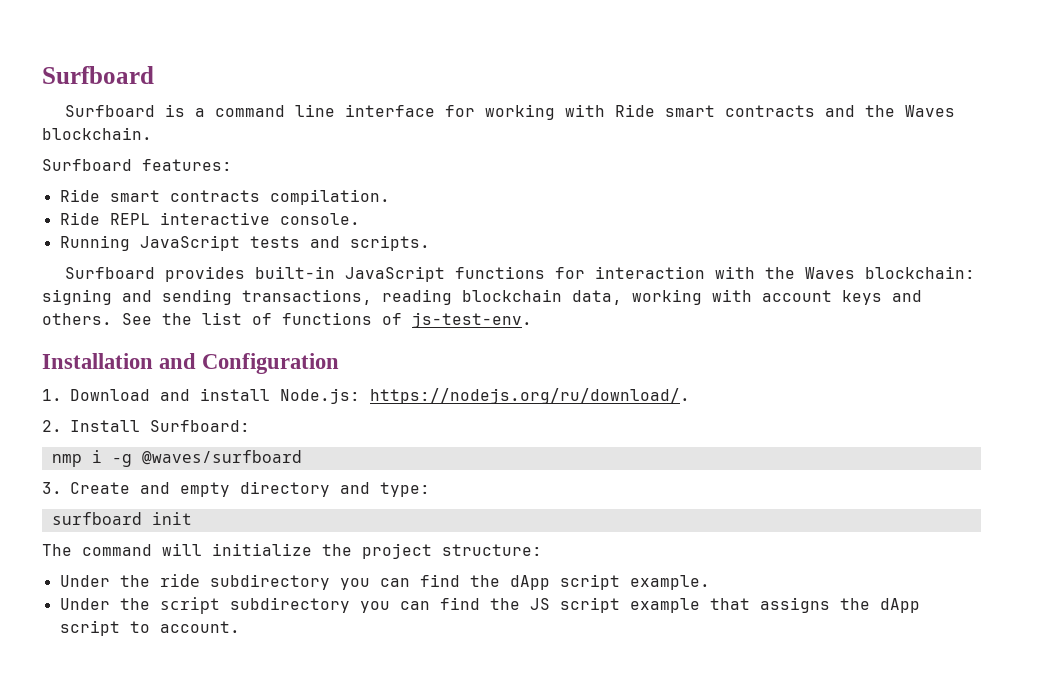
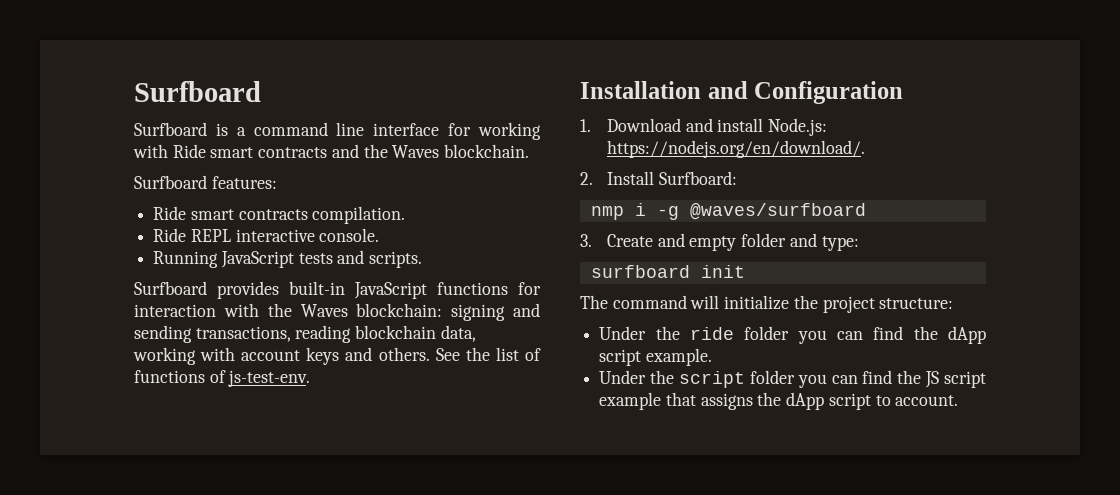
- 1. Download and install Node.js: https://nodejs.org/ru/download/.
+ 1. Download and install Node.js: https://nodejs.org/en/download/.
- 3. Create and empty directory and type:
+ 3. Create and empty folder and type:
- Under the ride subdirectory you can find the dApp script example.
+ Under the ride folder you can find the dApp script example.
- Under the script subdirectory you can find the JS script example that assigns the dApp script to account.
+ Under the script folder you can find the JS script example that assigns the dApp script to account.

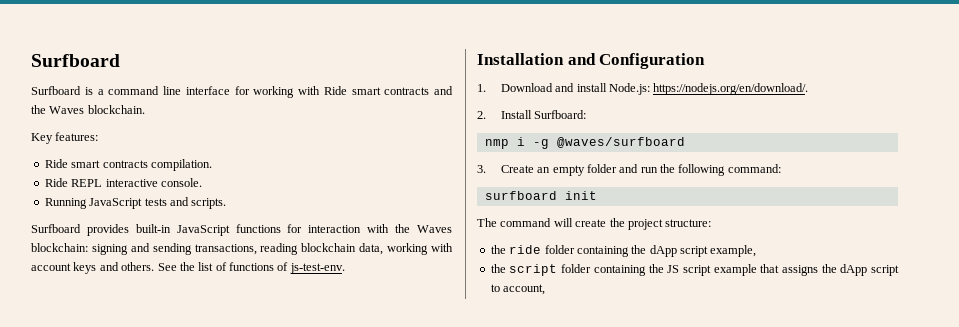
- Surfboard features:
+ Key features:
- 3. Create and empty folder and type:
+ 3. Create an empty folder and run the following command:
- The command will initialize the project structure:
+ The command will create the project structure:
- Under the ride folder you can find the dApp script example.
- Under the script folder you can find the JS script example that assigns the dApp script to account.
+ the ride folder containing the dApp script example,
+ the script folder containing the JS script example that assigns the dApp script to account,

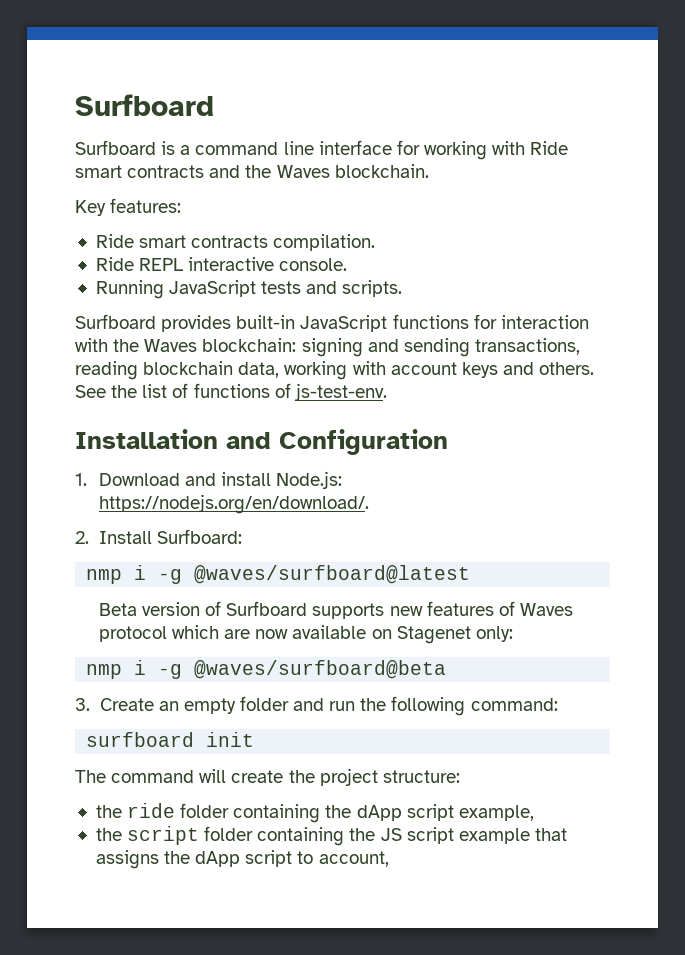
- nmp i -g @waves/surfboard
+ nmp i -g @waves/surfboard@latest
+ Beta version of Surfboard supports new features of Waves protocol which are now available on Stagenet only:
+ nmp i -g @waves/surfboard@beta

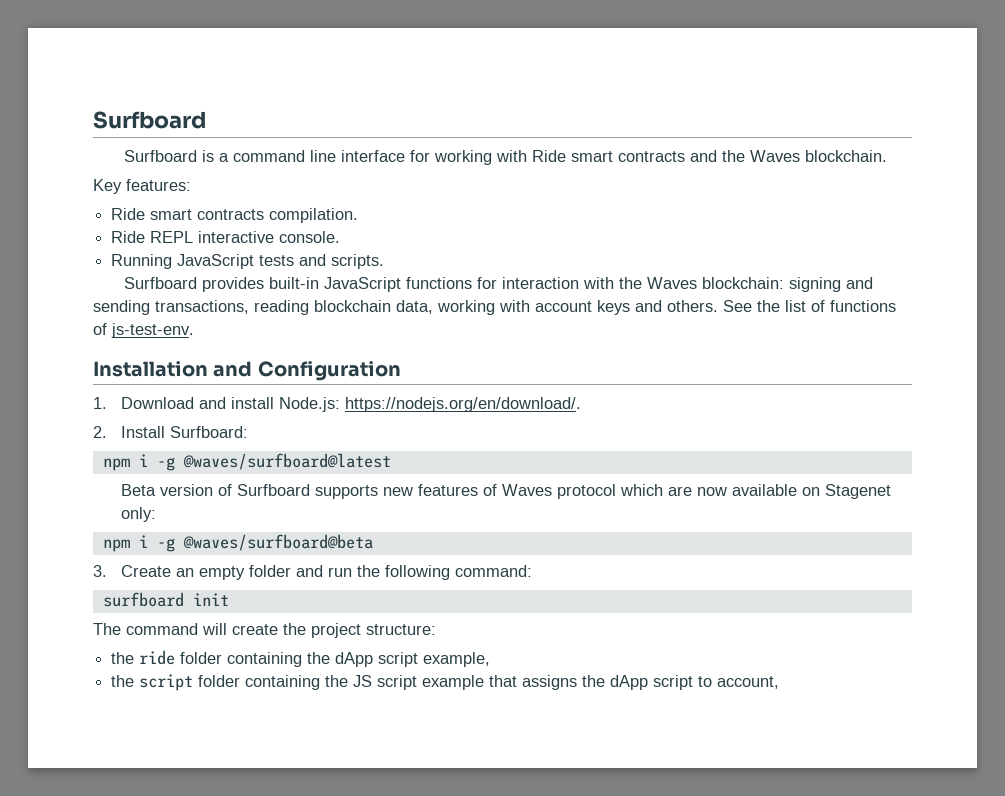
- nmp i -g @waves/surfboard@latest
+ npm i -g @waves/surfboard@latest
- nmp i -g @waves/surfboard@beta
+ npm i -g @waves/surfboard@beta

